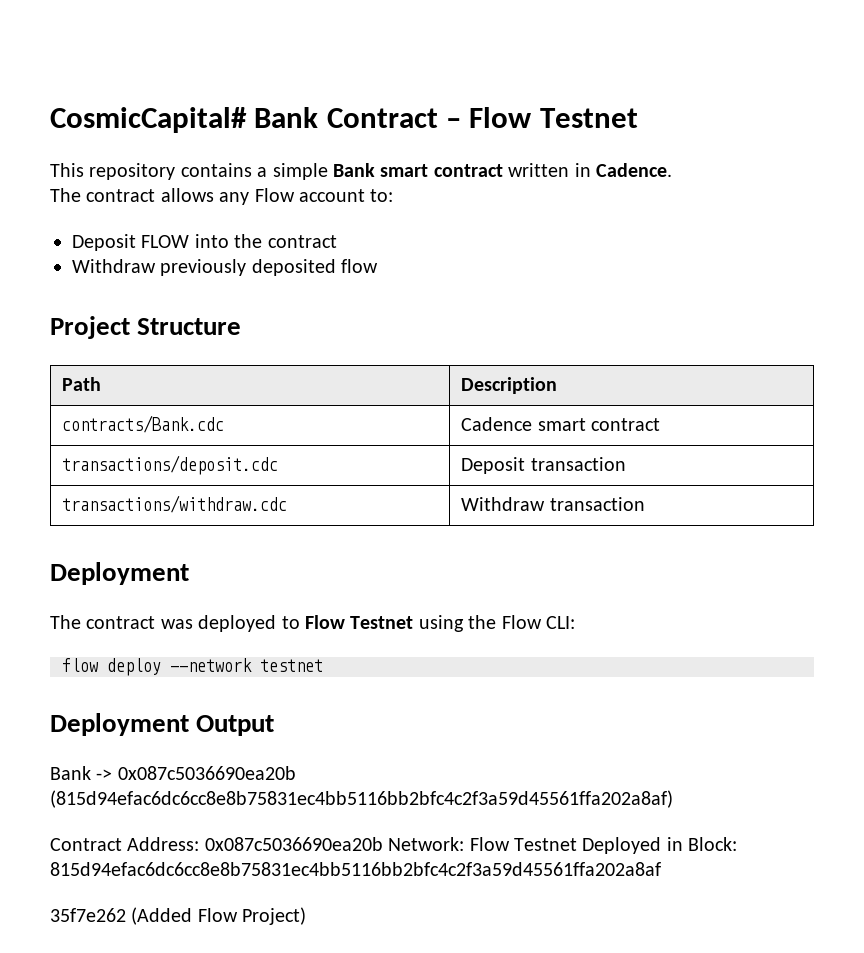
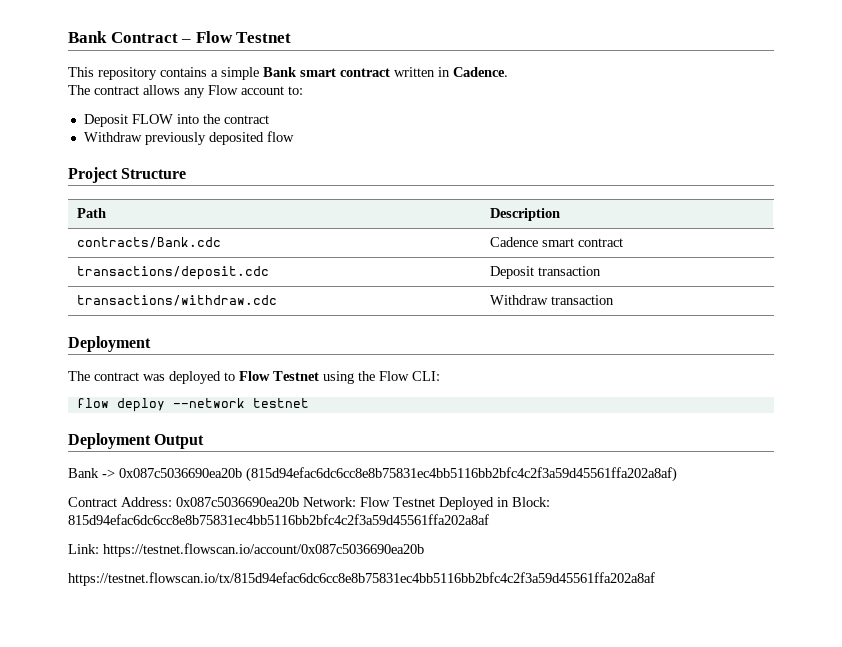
- CosmicCapital# Bank Contract – Flow Testnet
+ Bank Contract – Flow Testnet
- 35f7e262 (Added Flow Project)
+ Link: https://testnet.flowscan.io/account/0x087c5036690ea20b
+ https://testnet.flowscan.io/tx/815d94efac6dc6cc8e8b75831ec4bb5116bb2bfc4c2f3a59d45561ffa202a8af

